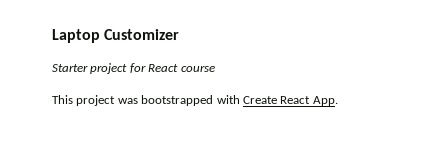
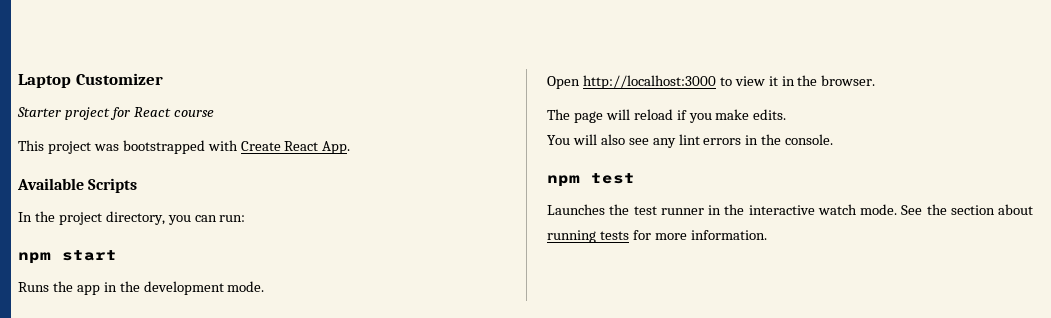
+ Available Scripts
+ In the project directory, you can run:
+ npm start
+ Runs the app in the development mode.
+ Open http://localhost:3000 to view it in the browser.
+ The page will reload if you make edits.
+ You will also see any lint errors in the console.
+ npm test
+ Launches the test runner in the interactive watch mode. See the section about running tests for more information.

